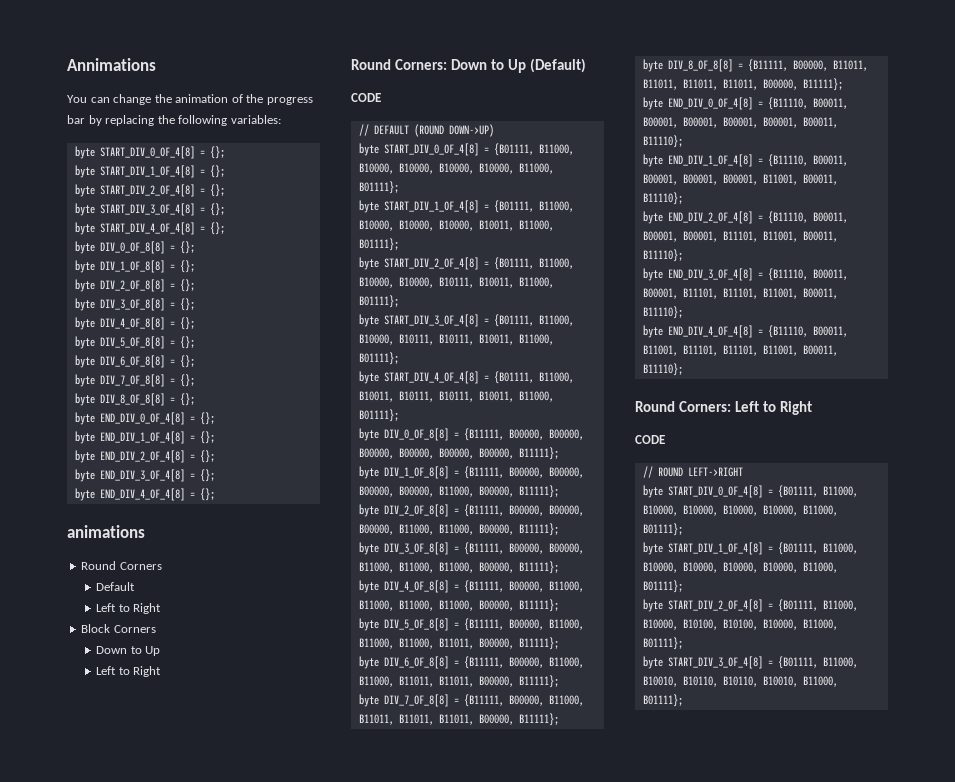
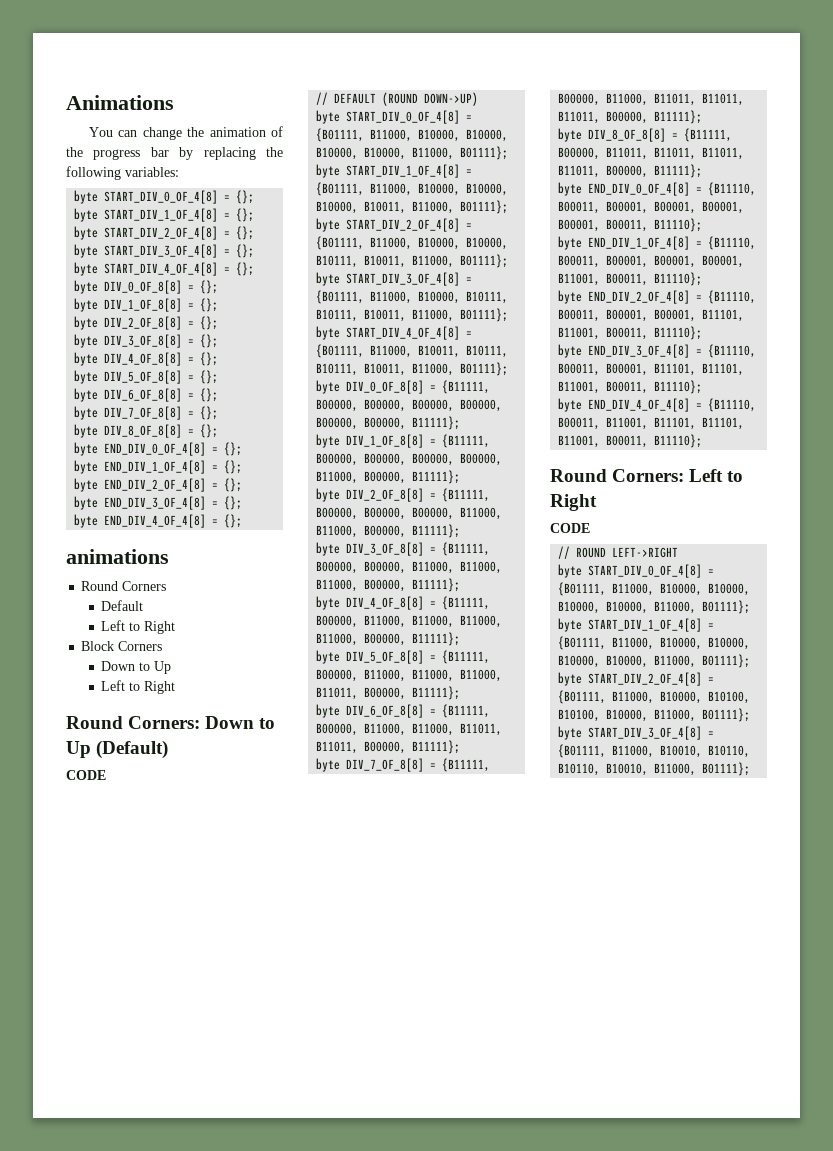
- Annimations
+ Animations

